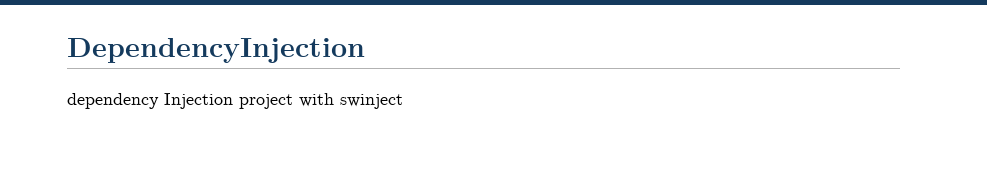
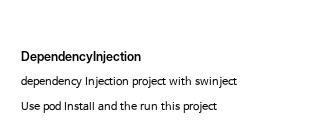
+ Use pod Install and the run this project

